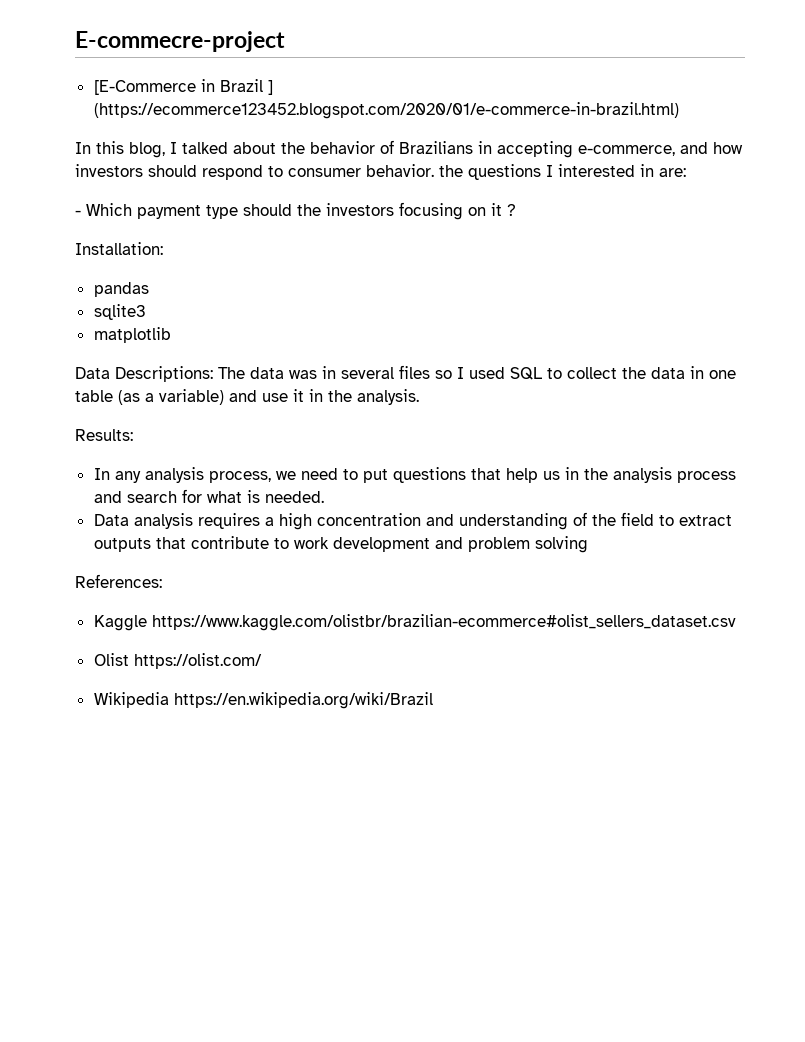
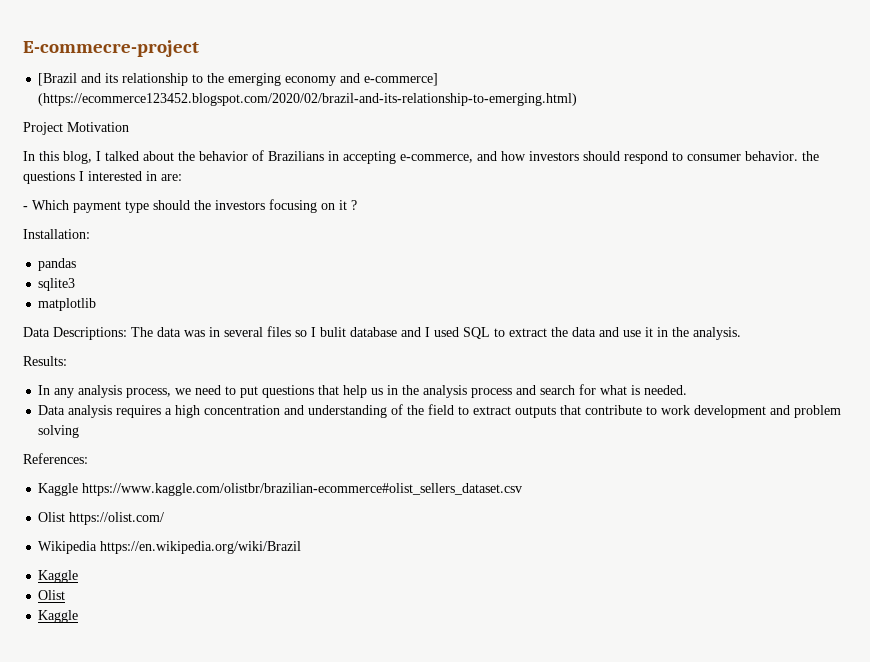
- [E-Commerce in Brazil ] (https://ecommerce123452.blogspot.com/2020/01/e-commerce-in-brazil.html)
+ [Brazil and its relationship to the emerging economy and e-commerce] (https://ecommerce123452.blogspot.com/2020/02/brazil-and-its-relationship-to-emerging.html)
+ Project Motivation
- Data Descriptions: The data was in several files so I used SQL to collect the data in one table (as a variable) and use it in the analysis.
+ Data Descriptions: The data was in several files so I bulit database and I used SQL to extract the data and use it in the analysis.
  Wikipedia https://en.wikipedia.org/wiki/Brazil
+ Kaggle
+ Olist
+ Kaggle

